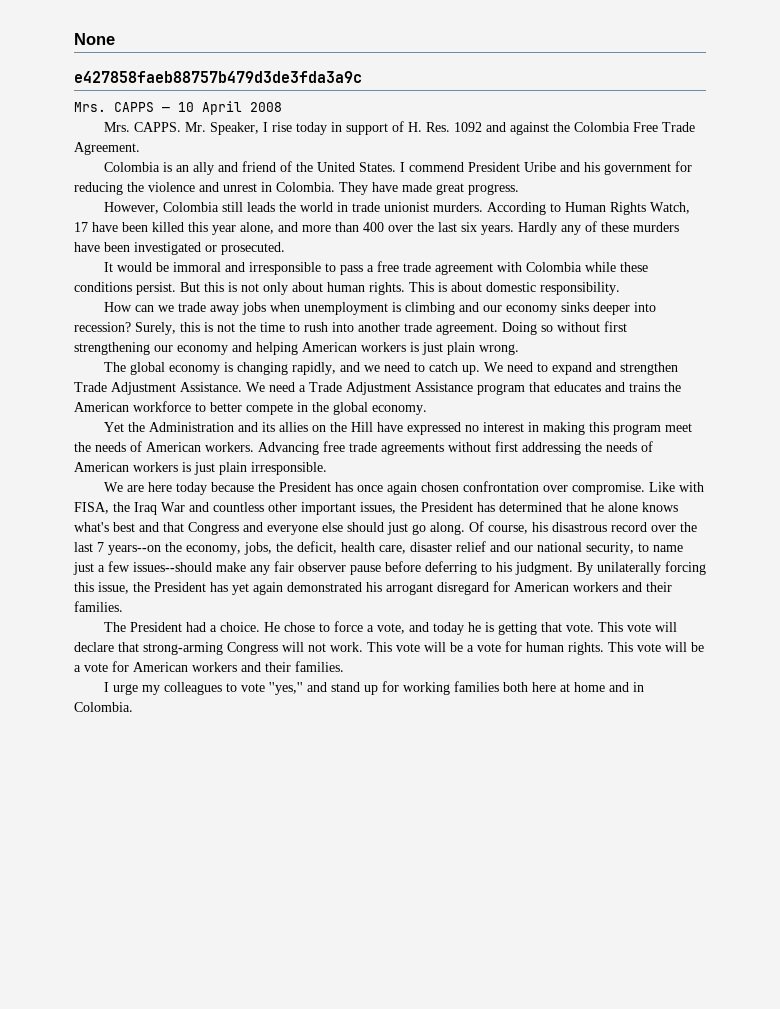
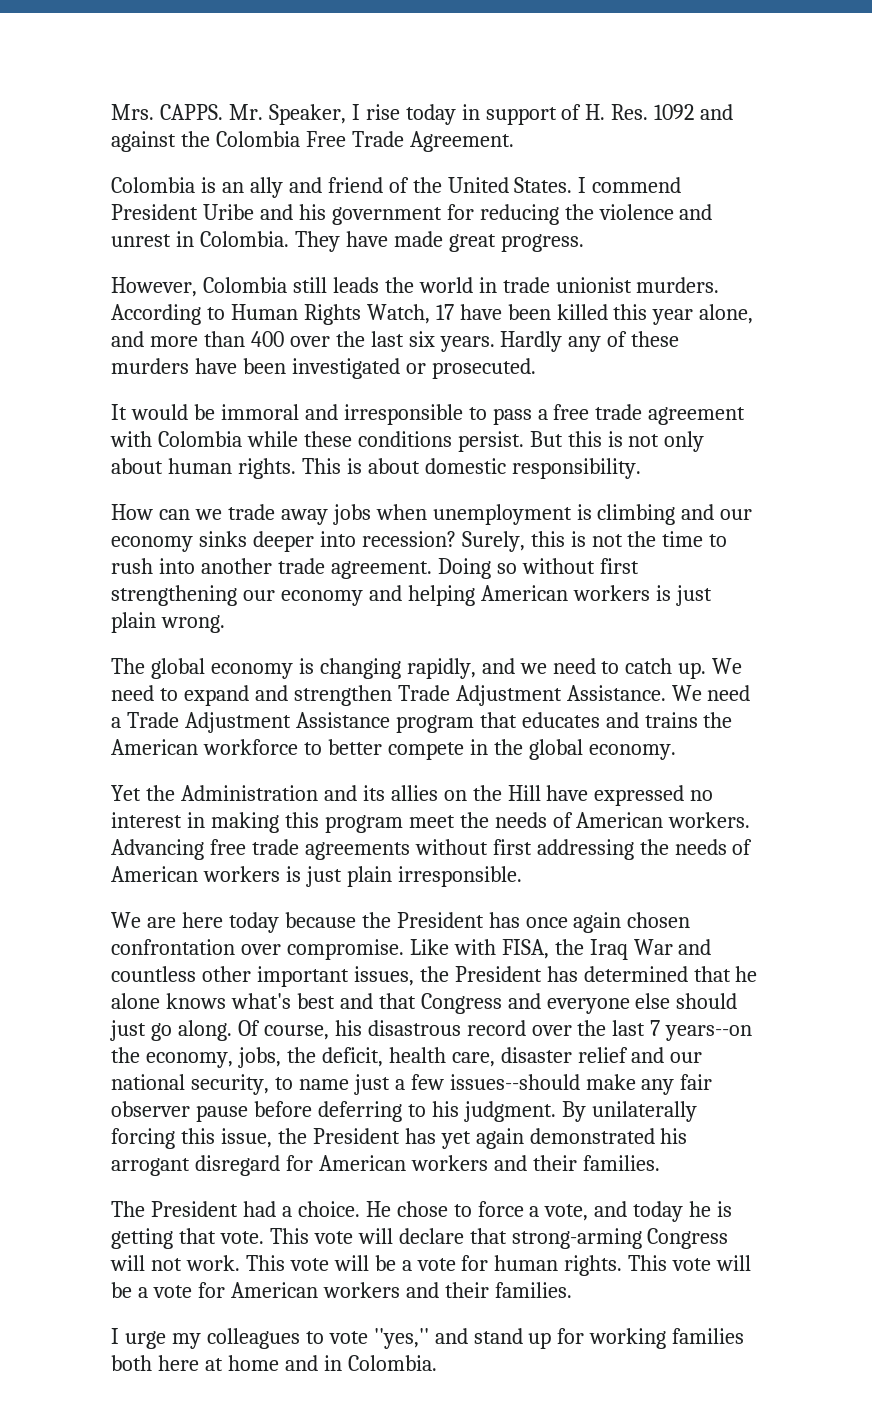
- None
- e427858faeb88757b479d3de3fda3a9c
- Mrs. CAPPS — 10 April 2008

